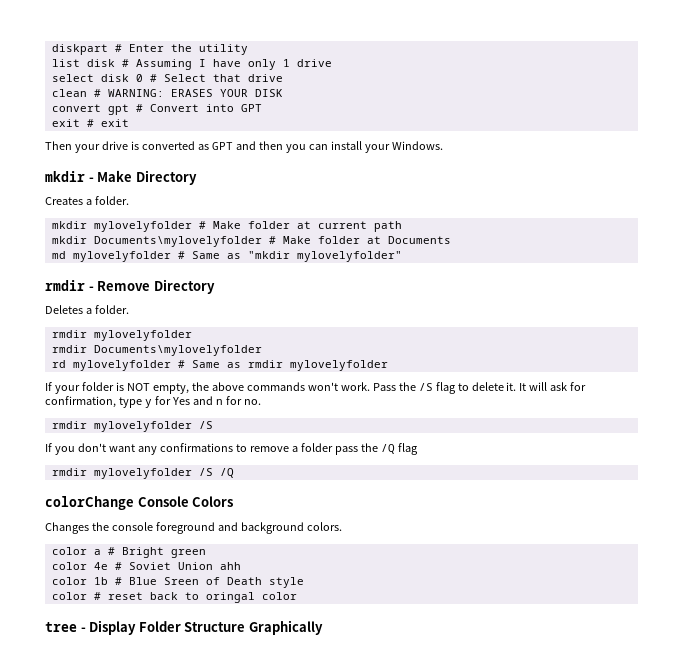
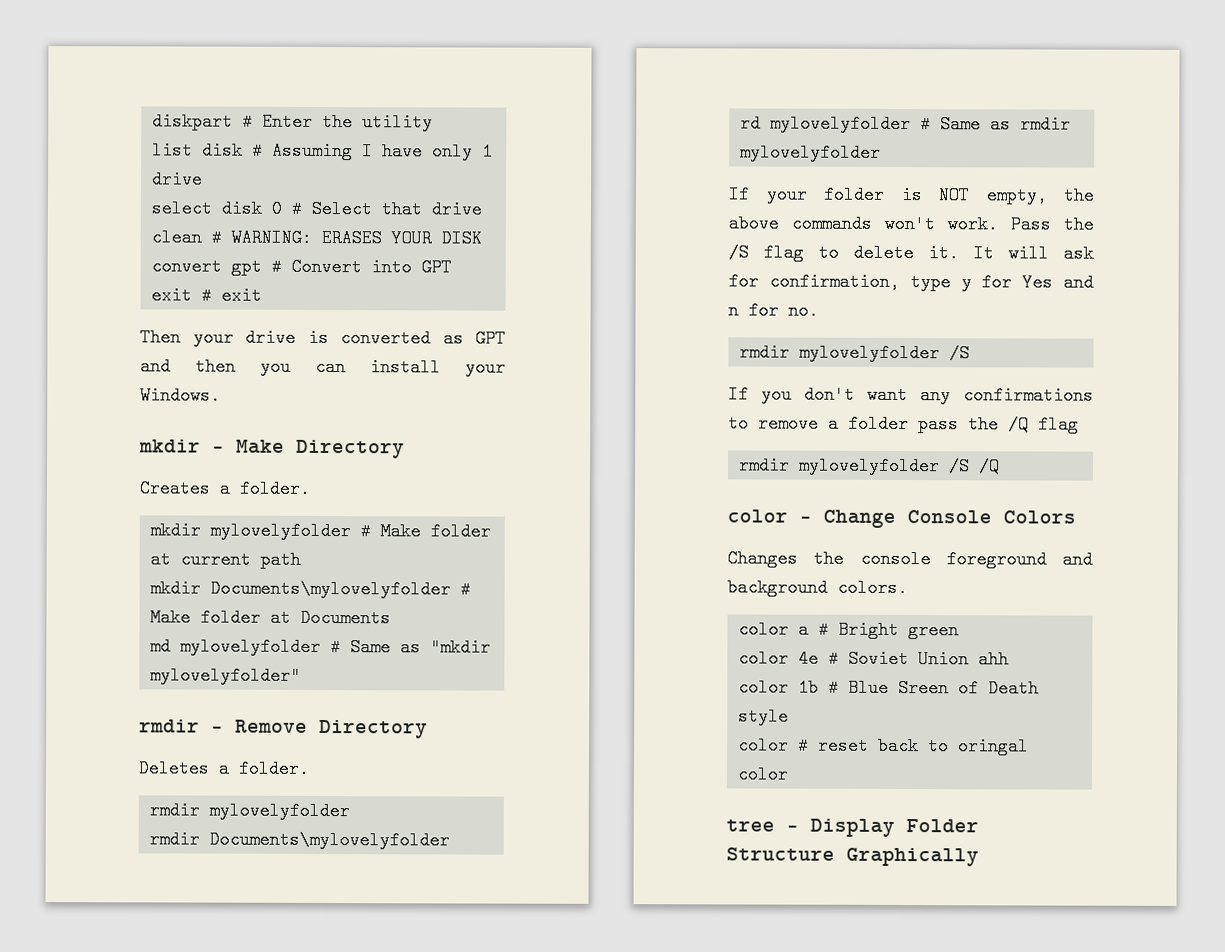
- colorChange Console Colors
+ color - Change Console Colors

